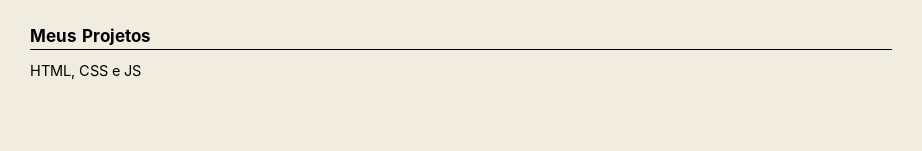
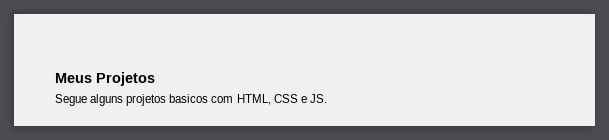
- HTML, CSS e JS
+ Segue alguns projetos basicos com HTML, CSS e JS.

